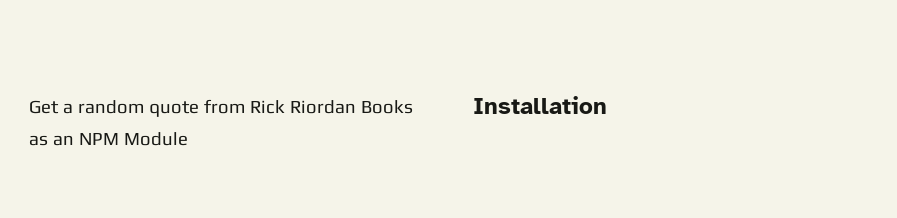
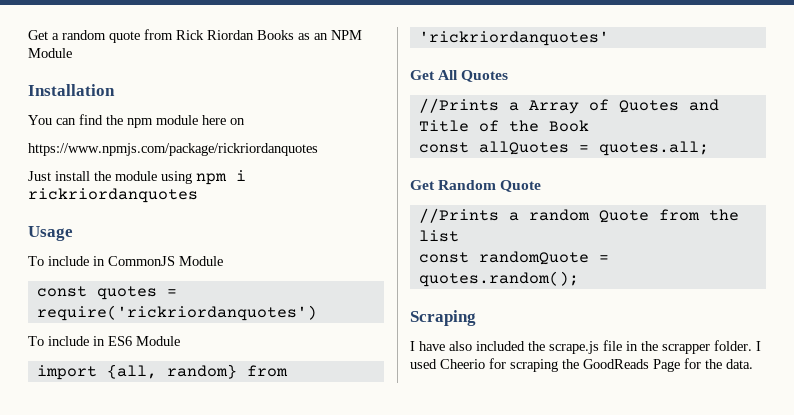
+ You can find the npm module here on
+ https://www.npmjs.com/package/rickriordanquotes
+ Just install the module using npm i rickriordanquotes
+ Usage
+ To include in CommonJS Module
+ const quotes = require('rickriordanquotes')
+ To include in ES6 Module
+ import {all, random} from 'rickriordanquotes'
+ Get All Quotes
+ //Prints a Array of Quotes and Title of the Book
+ const allQuotes = quotes.all;
+ Get Random Quote
+ //Prints a random Quote from the list
+ const randomQuote = quotes.random();
+ Scraping
+ I have also included the scrape.js file in the scrapper folder. I used Cheerio for scraping the GoodReads Page for the data.

